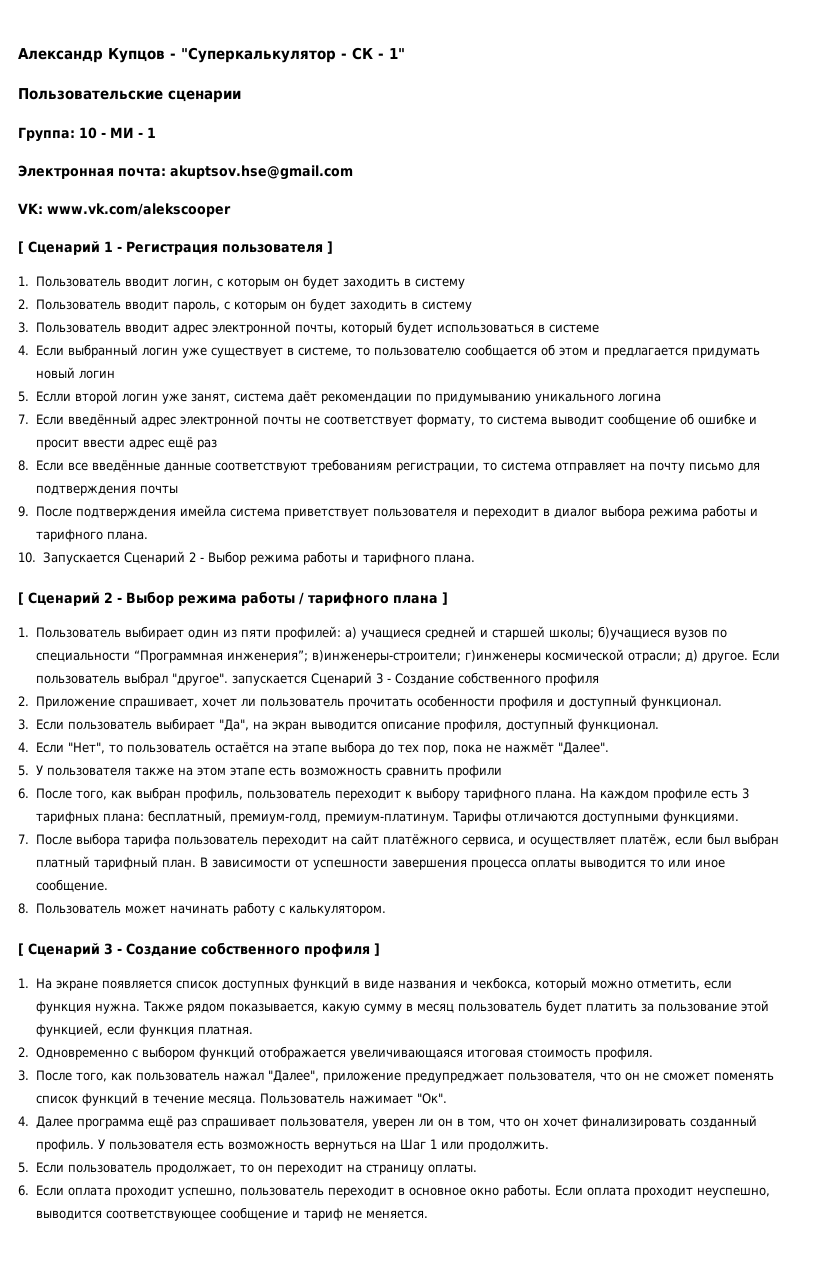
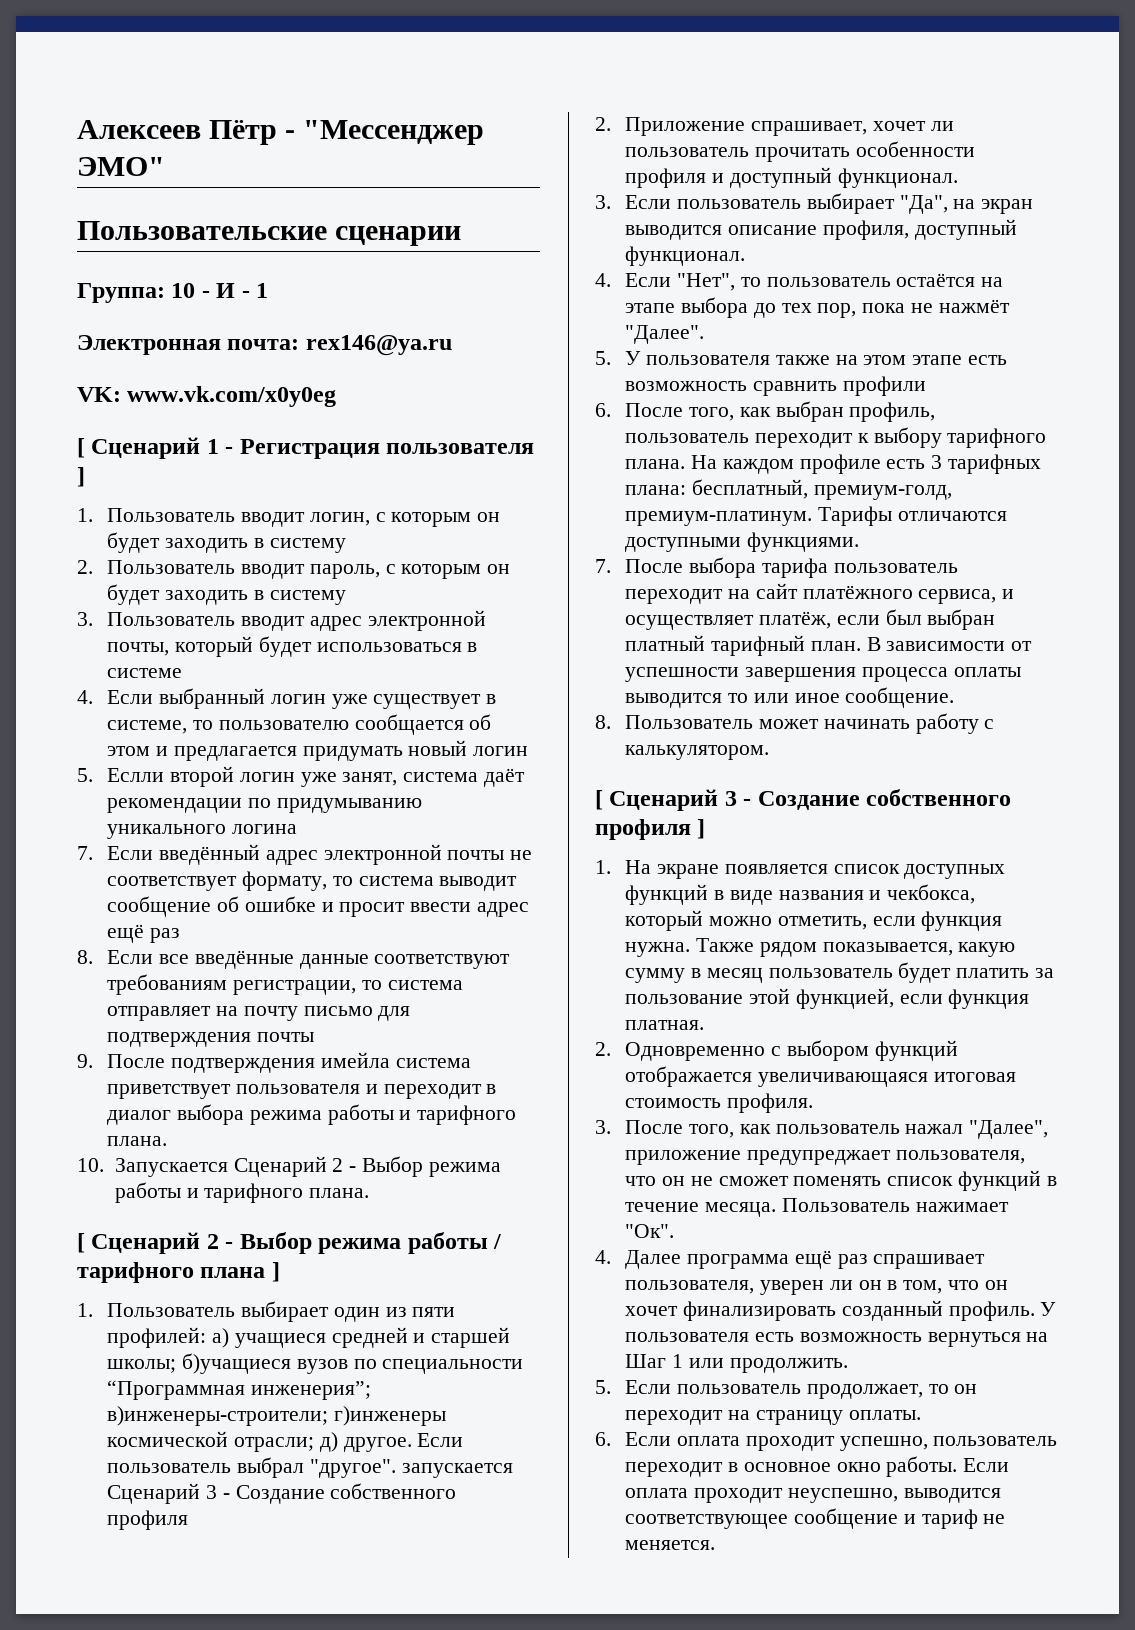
- Александр Купцов - "Суперкалькулятор - СК - 1"
+ Алексеев Пётр - "Мессенджер ЭМО"
- Группа: 10 - МИ - 1
+ Группа: 10 - И - 1
- Электронная почта: akuptsov.hse@gmail.com
+ Электронная почта: rex146@ya.ru
- VK: www.vk.com/alekscooper
+ VK: www.vk.com/x0y0eg

